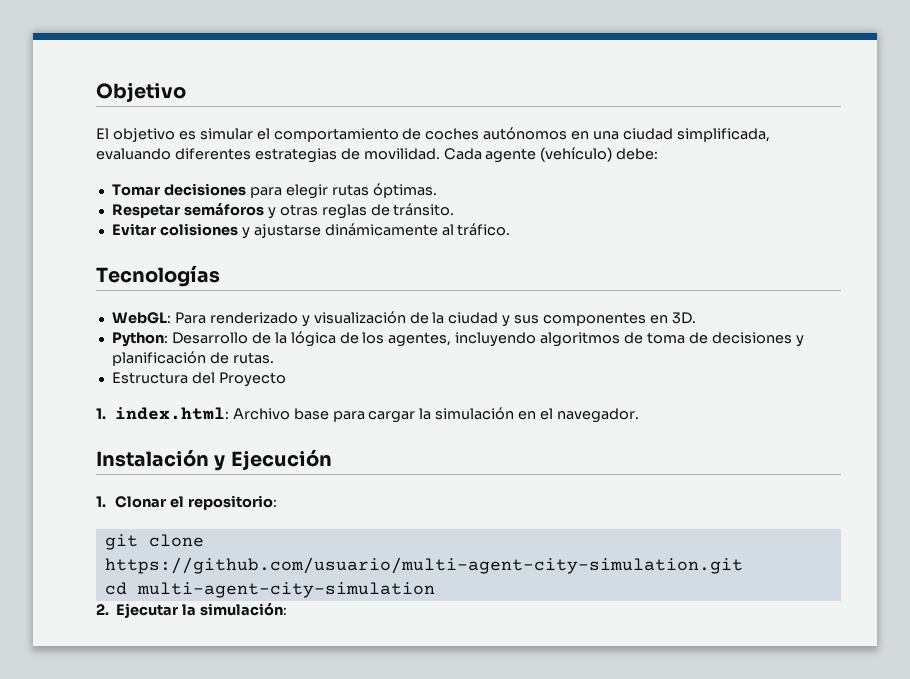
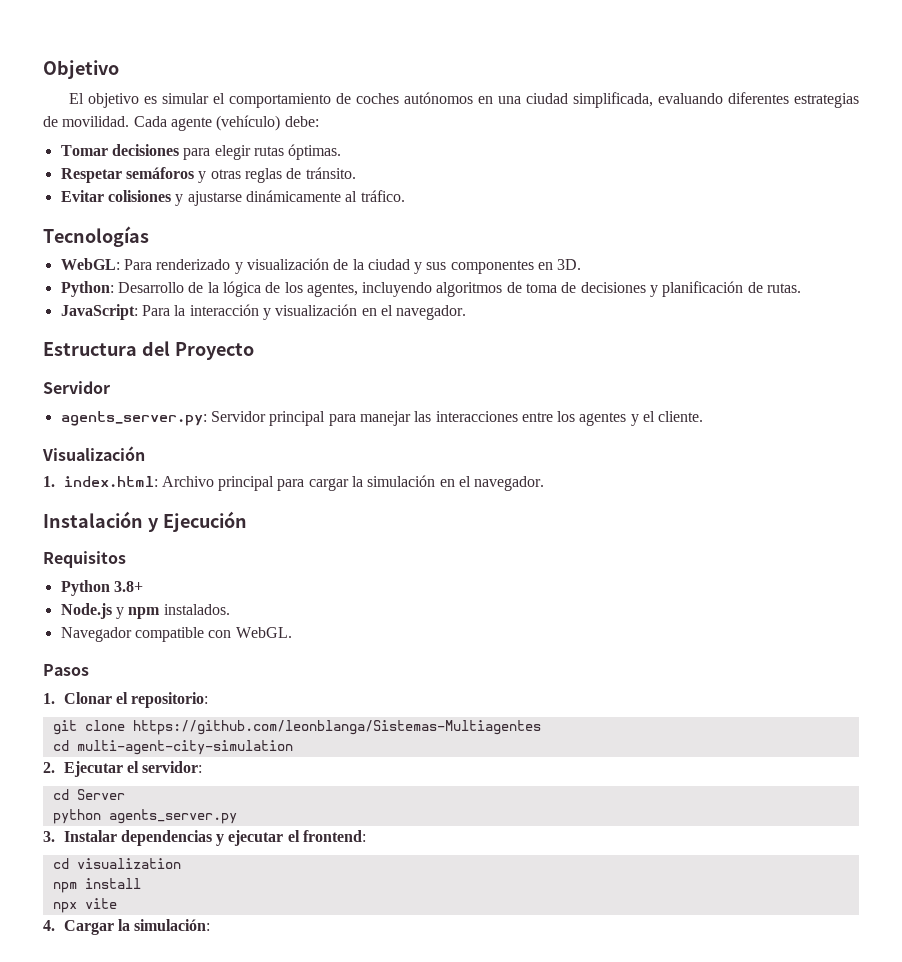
+ JavaScript: Para la interacción y visualización en el navegador.
  Estructura del Proyecto
+ Servidor
+ agents_server.py: Servidor principal para manejar las interacciones entre los agentes y el cliente.
+ Visualización
- 1. index.html: Archivo base para cargar la simulación en el navegador.
+ 1. index.html: Archivo principal para cargar la simulación en el navegador.
+ Requisitos
+ Python 3.8+
+ Node.js y npm instalados.
+ Navegador compatible con WebGL.
+ Pasos
- git clone https://github.com/usuario/multi-agent-city-simulation.git
+ git clone https://github.com/leonblanga/Sistemas-Multiagentes
- 2. Ejecutar la simulación:
+ 2. Ejecutar el servidor:
+ cd Server
+ python agents_server.py
+ 3. Instalar dependencias y ejecutar el frontend:
+ cd visualization
+ npm install
+ npx vite
+ 4. Cargar la simulación:

